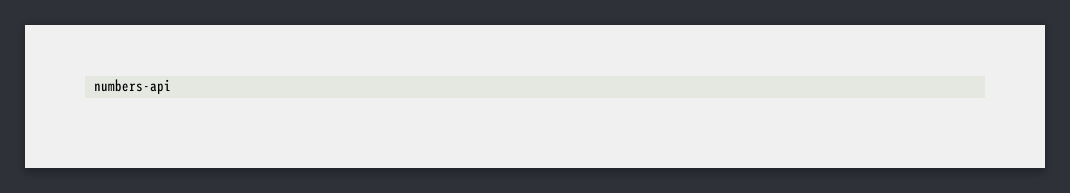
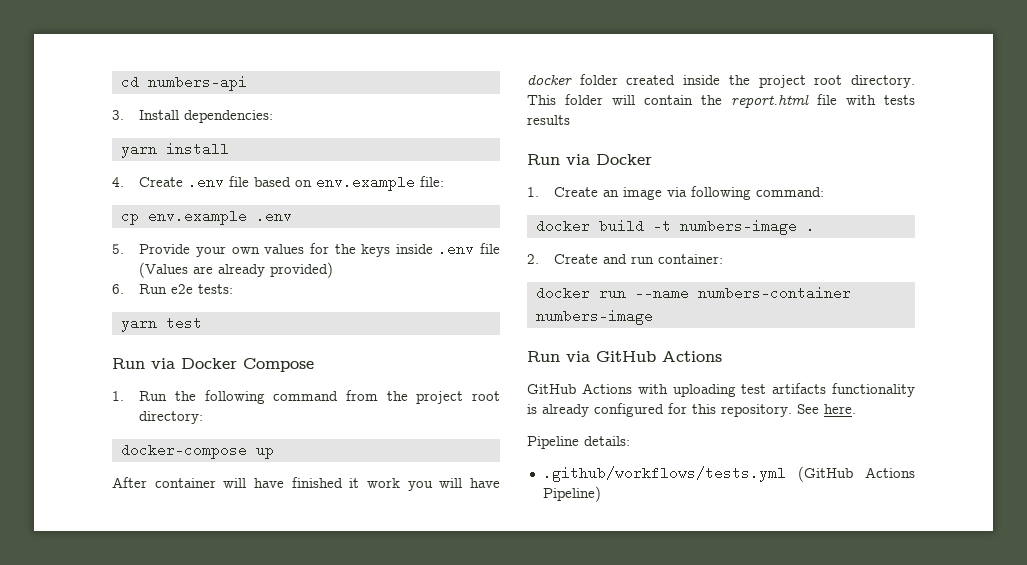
- numbers-api
+ cd numbers-api
+ 3. Install dependencies:
+ yarn install
+ 4. Create .env file based on env.example file:
+ cp env.example .env
+ 5. Provide your own values for the keys inside .env file (Values are already provided)
+ 6. Run e2e tests:
+ yarn test
+ Run via Docker Compose
+ 1. Run the following command from the project root directory:
+ docker-compose up
+ After container will have finished it work you will have docker folder created inside the project root directory. This folder will contain the report.html file with tests results
+ Run via Docker
+ 1. Create an image via following command:
+ docker build -t numbers-image .
+ 2. Create and run container:
+ docker run --name numbers-container numbers-image
+ Run via GitHub Actions
+ GitHub Actions with uploading test artifacts functionality is already configured for this repository. See here.
+ Pipeline details:
+ .github/workflows/tests.yml (GitHub Actions Pipeline)

